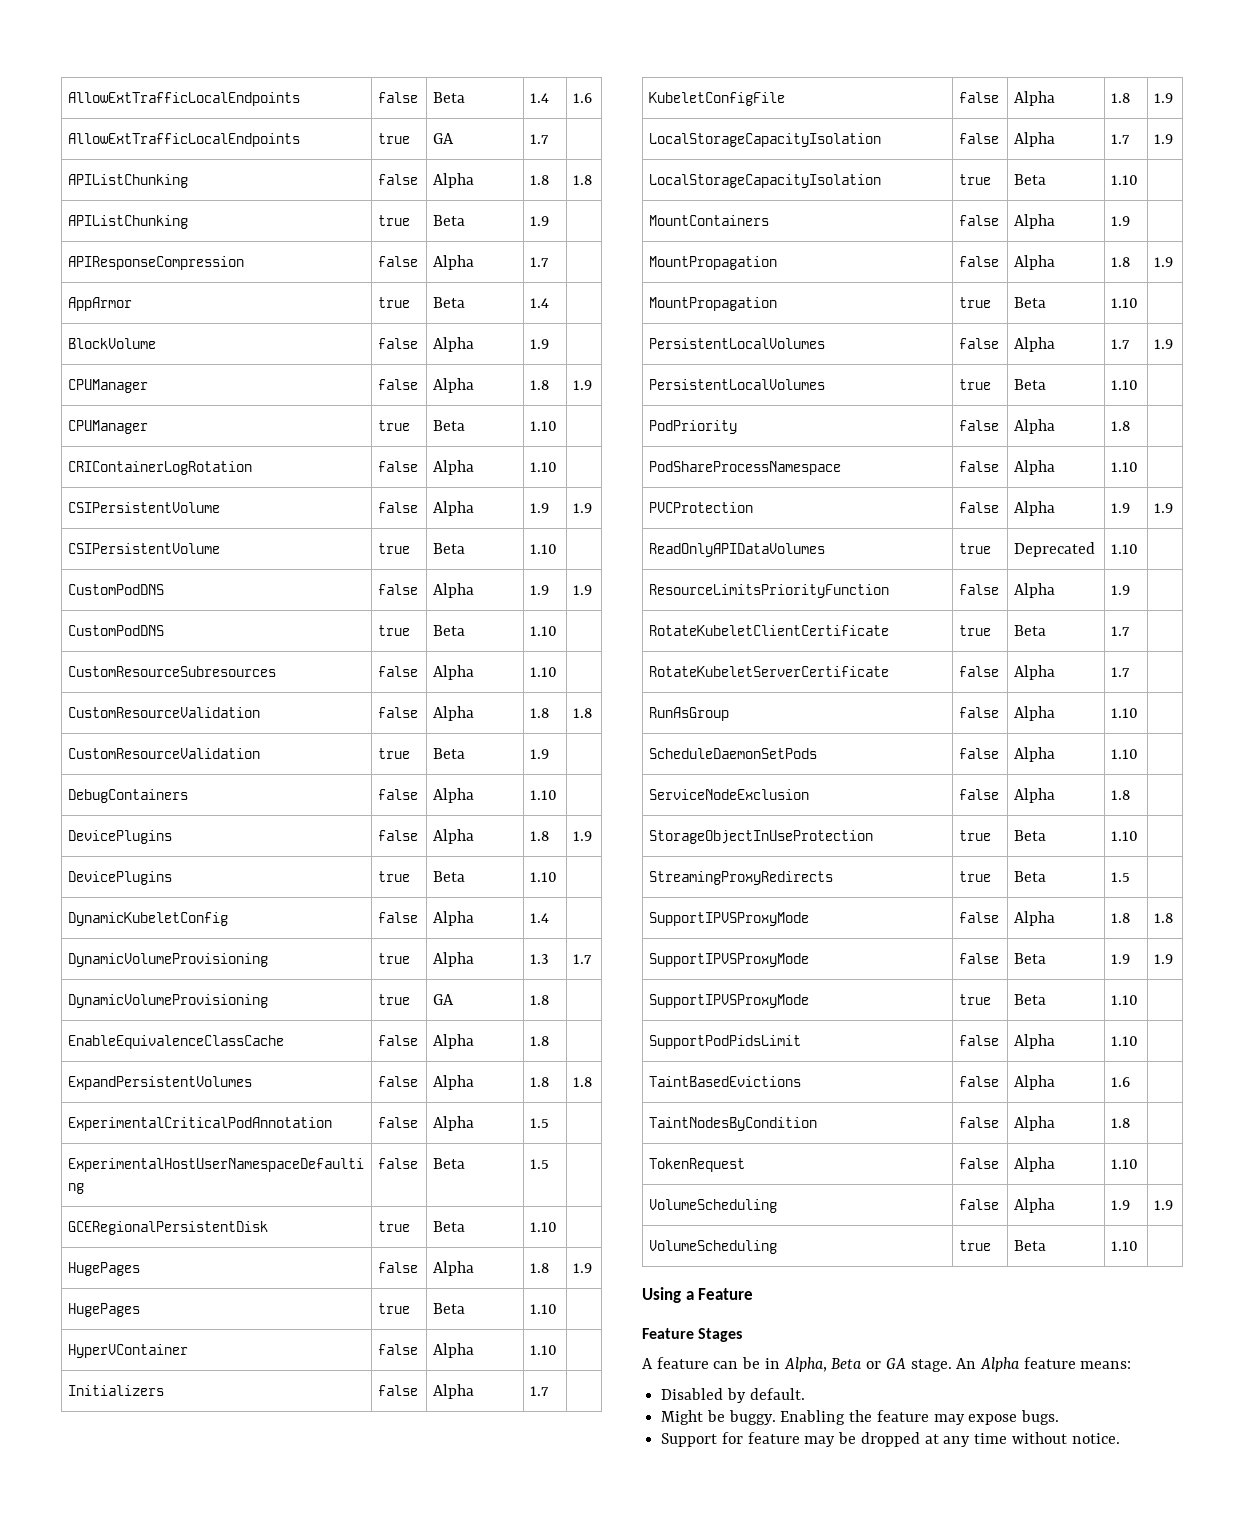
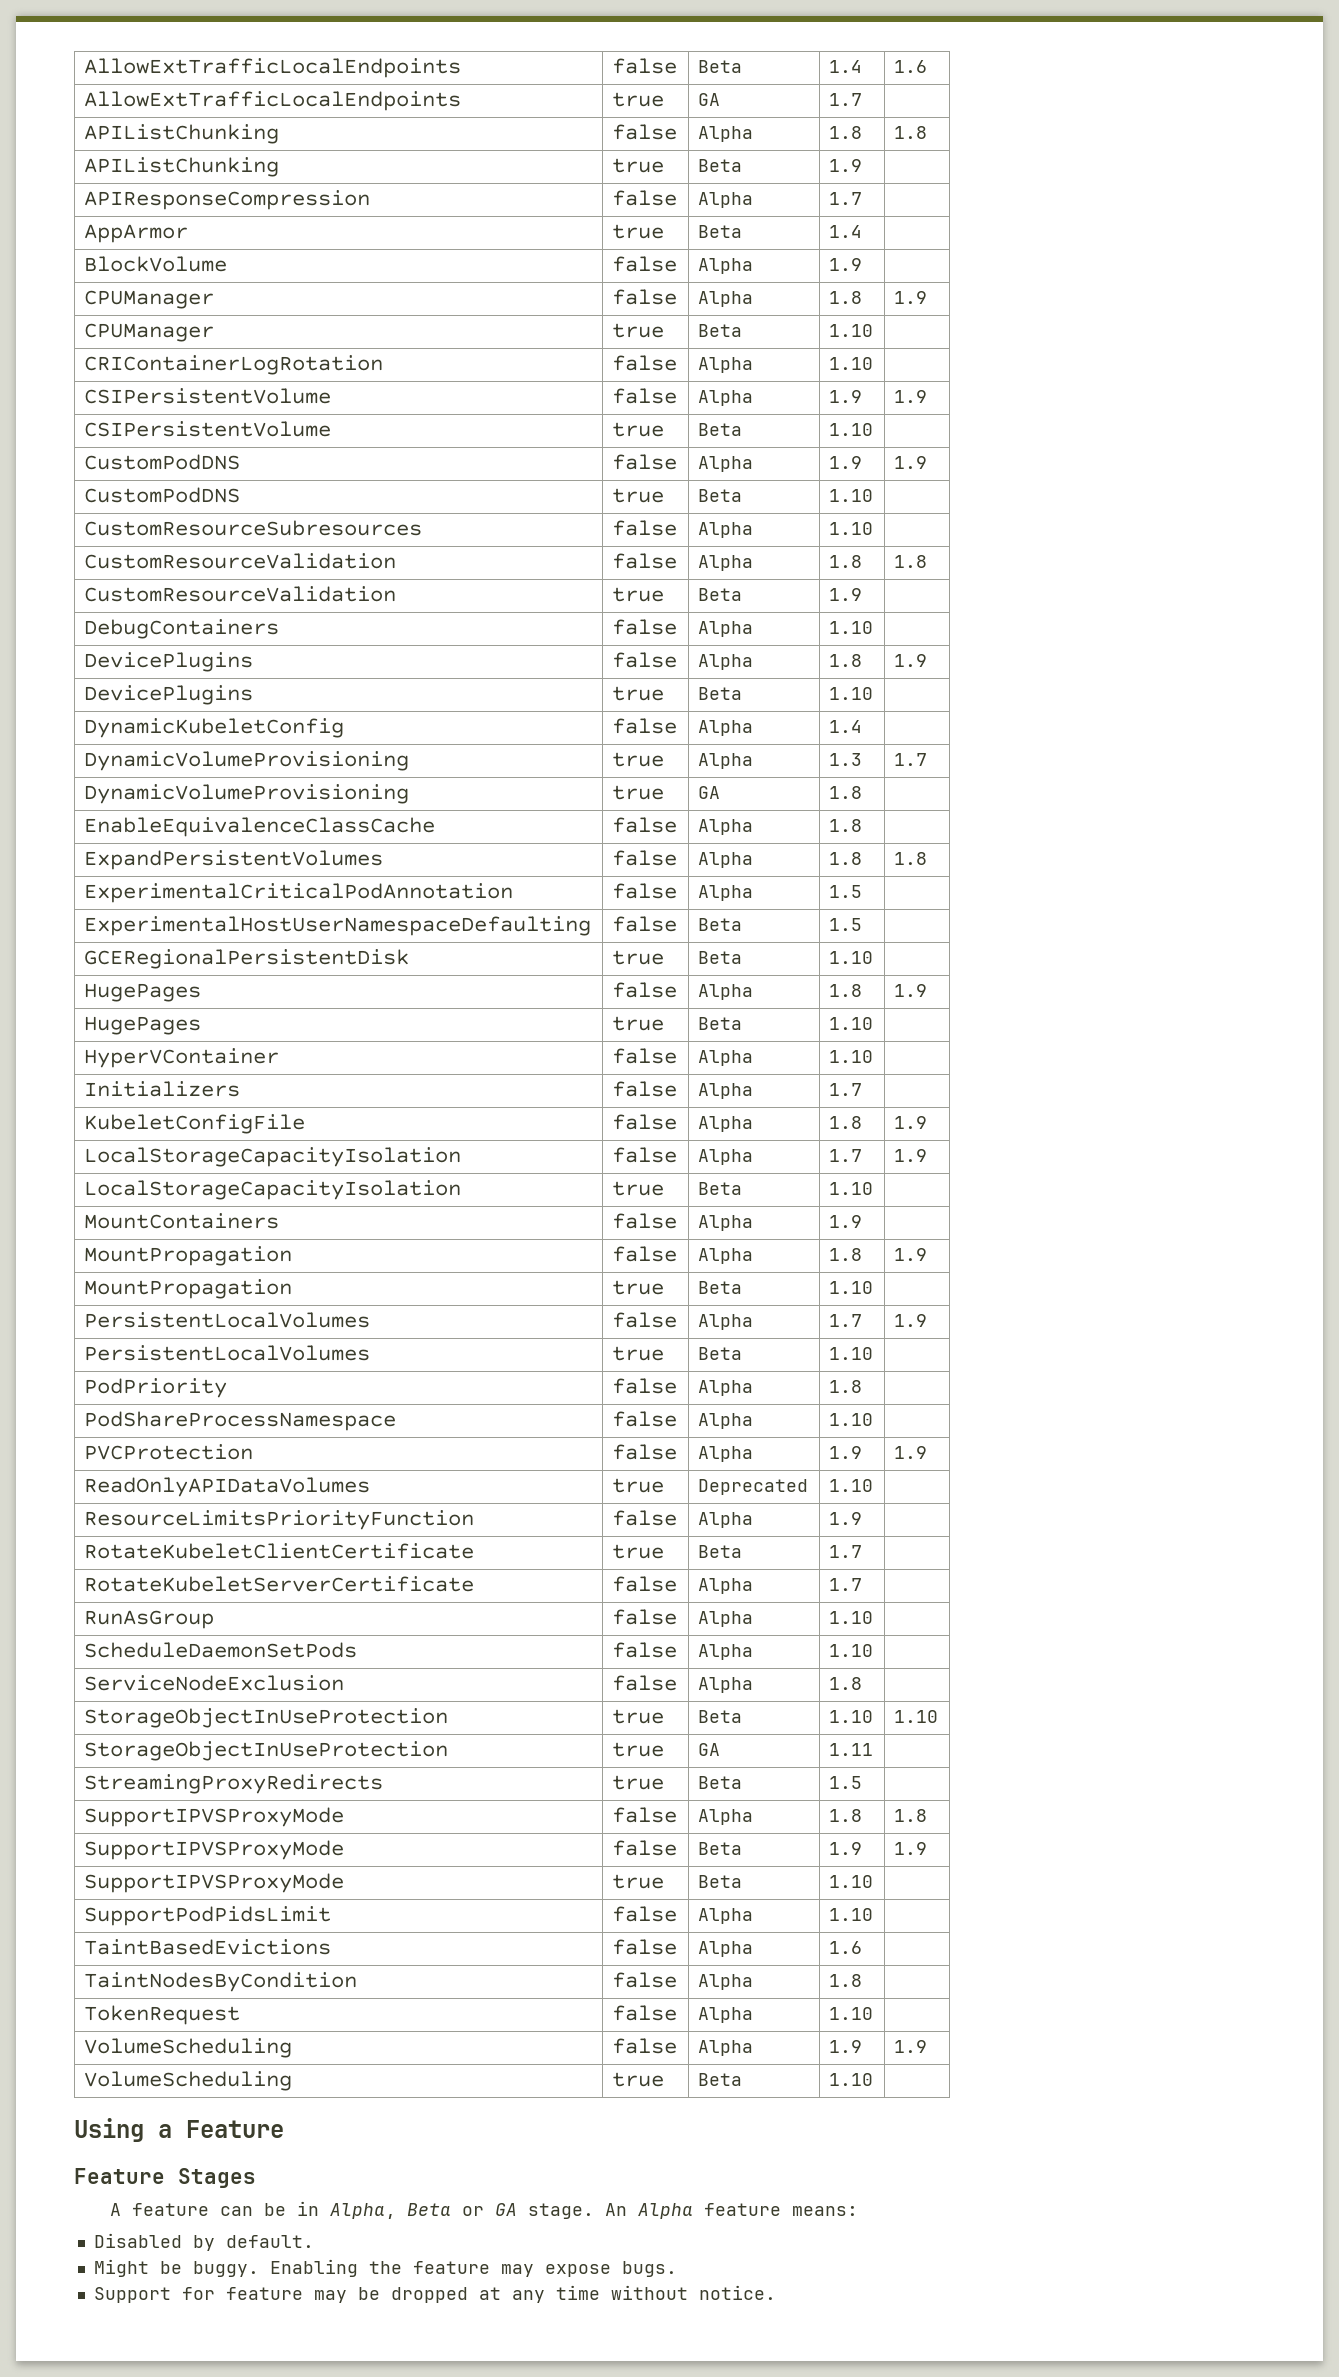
- StorageObjectInUseProtection | true | Beta | 1.10 |
+ StorageObjectInUseProtection | true | Beta | 1.10 | 1.10
+ StorageObjectInUseProtection | true | GA | 1.11 |

